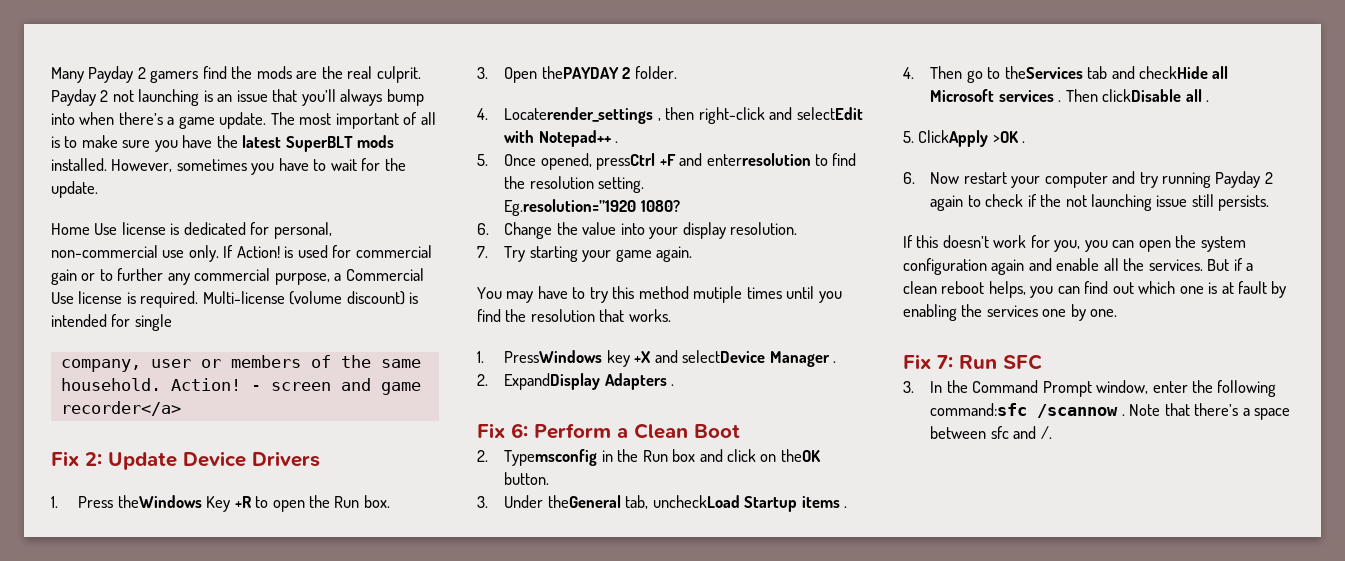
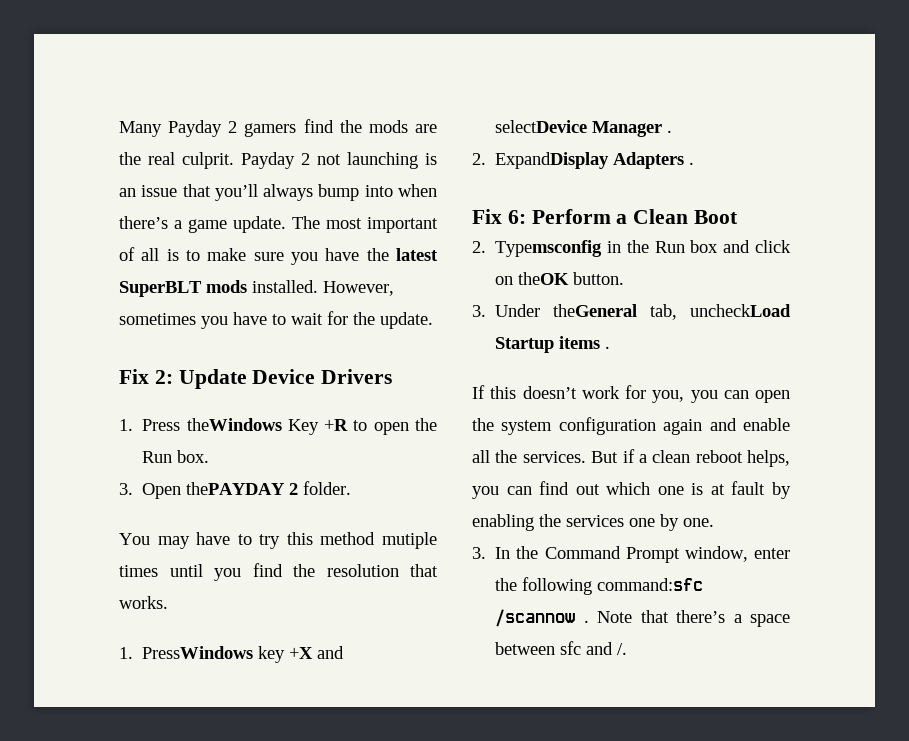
- Home Use license is dedicated for personal, non-commercial use only. If Action! is used for commercial gain or to further any commercial purpose, a Commercial Use license is required. Multi-license (volume discount) is intended for single
- company, user or members of the same household. Action! - screen and game recorder</a>
- 4. Locaterender_settings , then right-click and selectEdit with Notepad++ .
- 5. Once opened, pressCtrl +F and enterresolution to find the resolution setting.
- Eg.resolution=”1920 1080?
- 6. Change the value into your display resolution.
- 7. Try starting your game again.
- 4. Then go to theServices tab and checkHide all Microsoft services . Then clickDisable all .
- 5. ClickApply >OK .
- 6. Now restart your computer and try running Payday 2 again to check if the not launching issue still persists.
- Fix 7: Run SFC

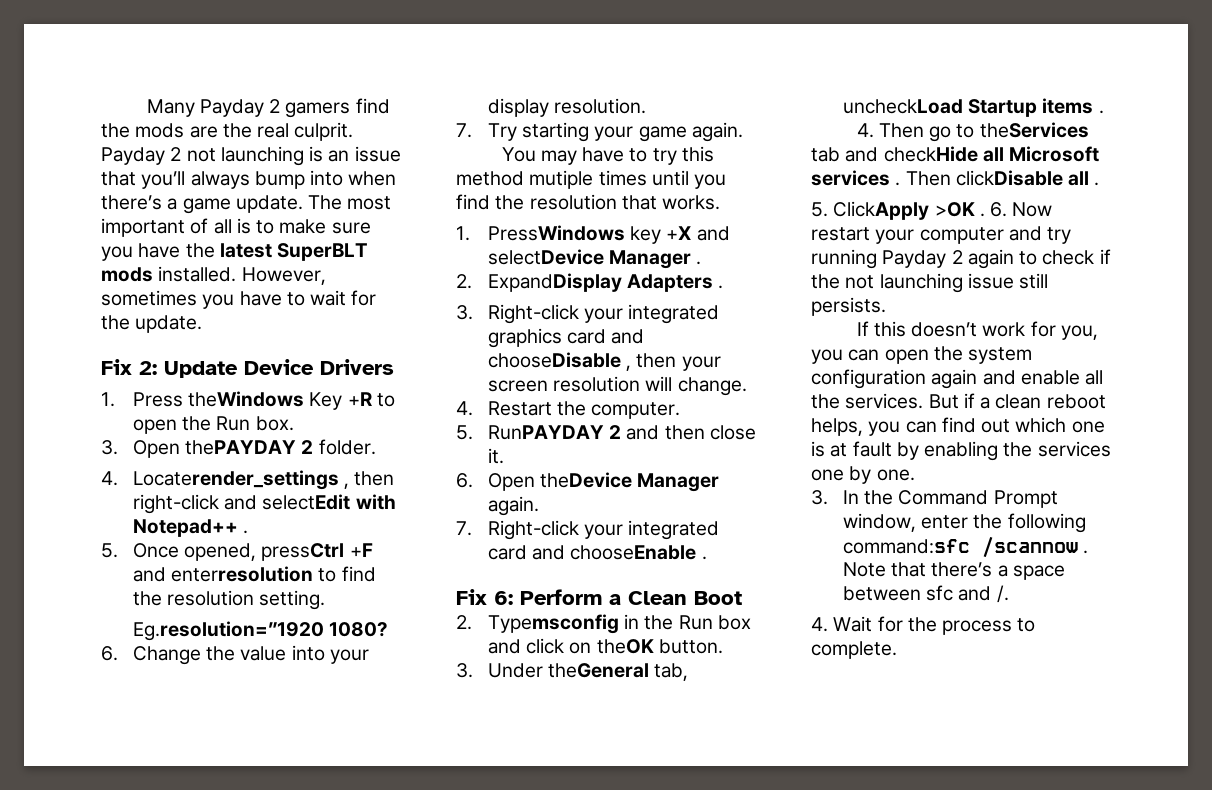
+ 4. Locaterender_settings , then right-click and selectEdit with Notepad++ .
+ 5. Once opened, pressCtrl +F and enterresolution to find the resolution setting.
+ Eg.resolution=”1920 1080?
+ 6. Change the value into your display resolution.
+ 7. Try starting your game again.
+ 3. Right-click your integrated graphics card and chooseDisable , then your screen resolution will change.
+ 4. Restart the computer.
+ 5. RunPAYDAY 2 and then close it.
+ 6. Open theDevice Manager again.
+ 7. Right-click your integrated card and chooseEnable .
+ 4. Then go to theServices tab and checkHide all Microsoft services . Then clickDisable all .
+ 5. ClickApply >OK . 6. Now restart your computer and try running Payday 2 again to check if the not launching issue still persists.
+ 4. Wait for the process to complete.

